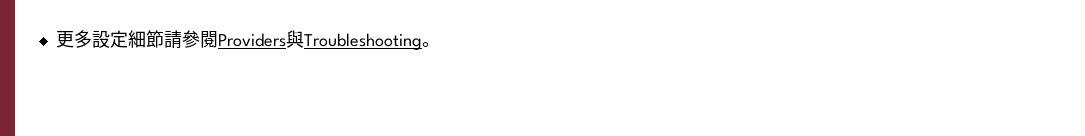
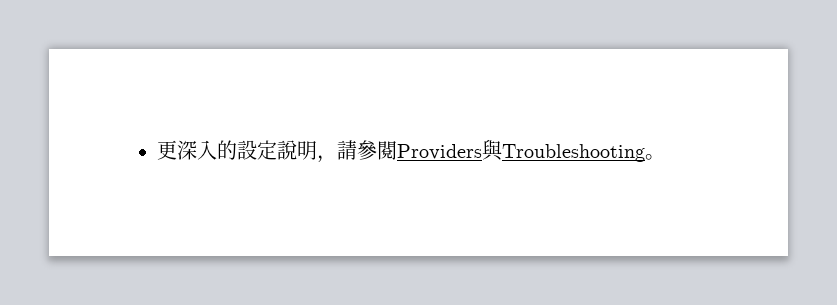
- 更多設定細節請參閱Providers與Troubleshooting。
+ 更深入的設定說明，請參閱Providers與Troubleshooting。

